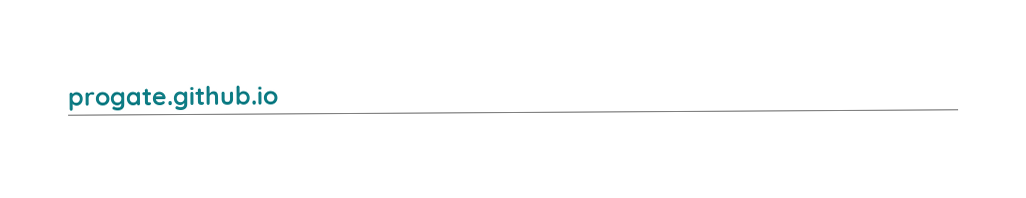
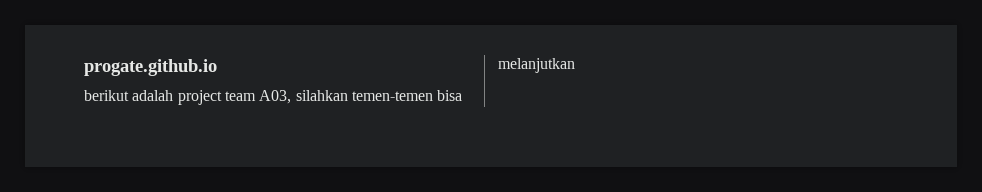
+ berikut adalah project team A03, silahkan temen-temen bisa melanjutkan

